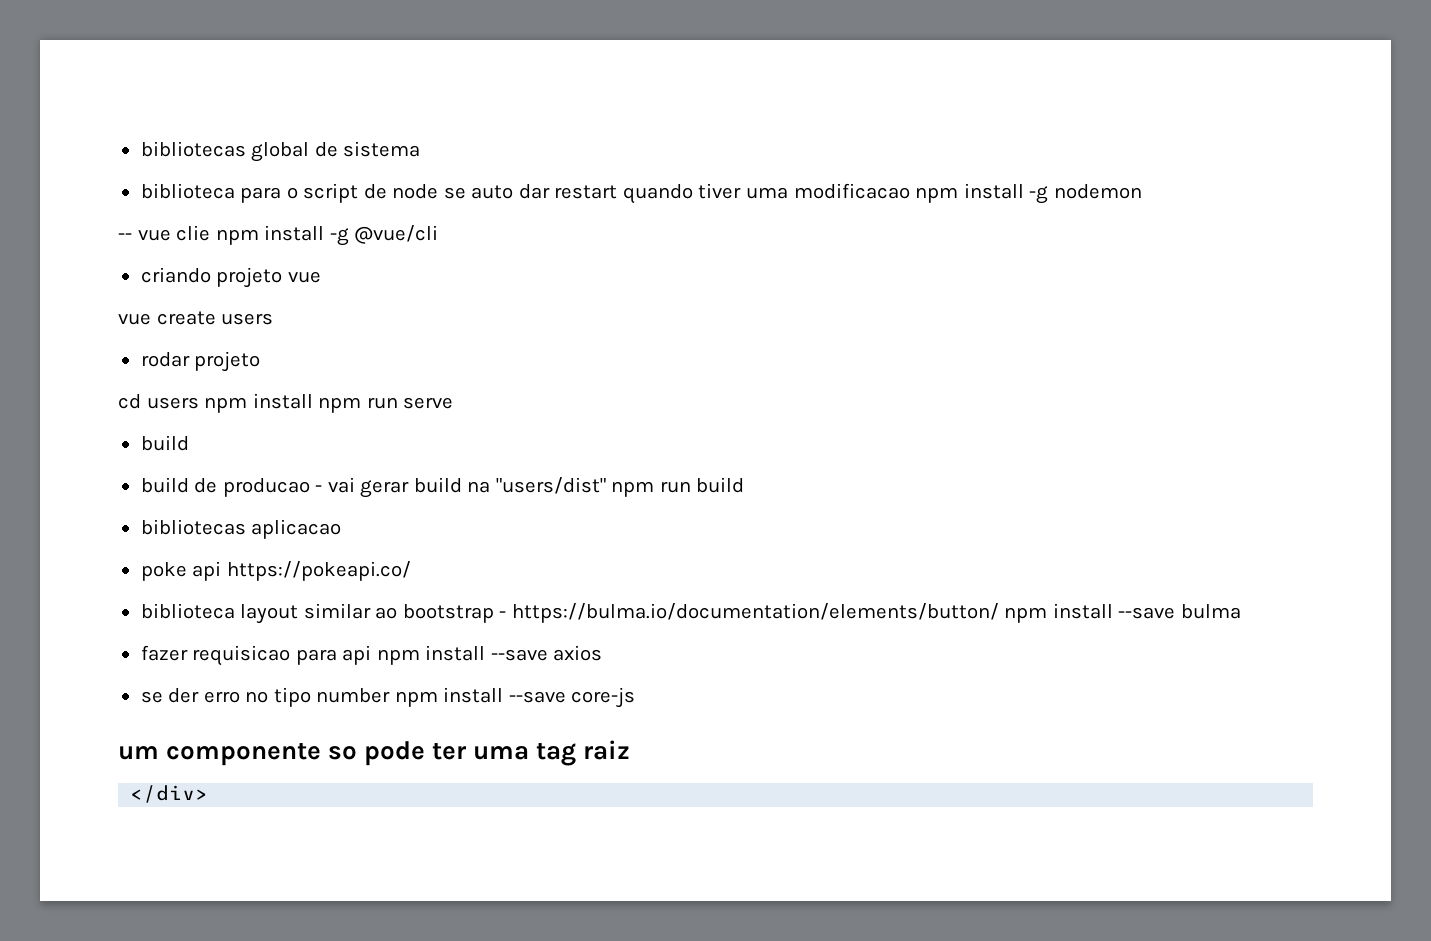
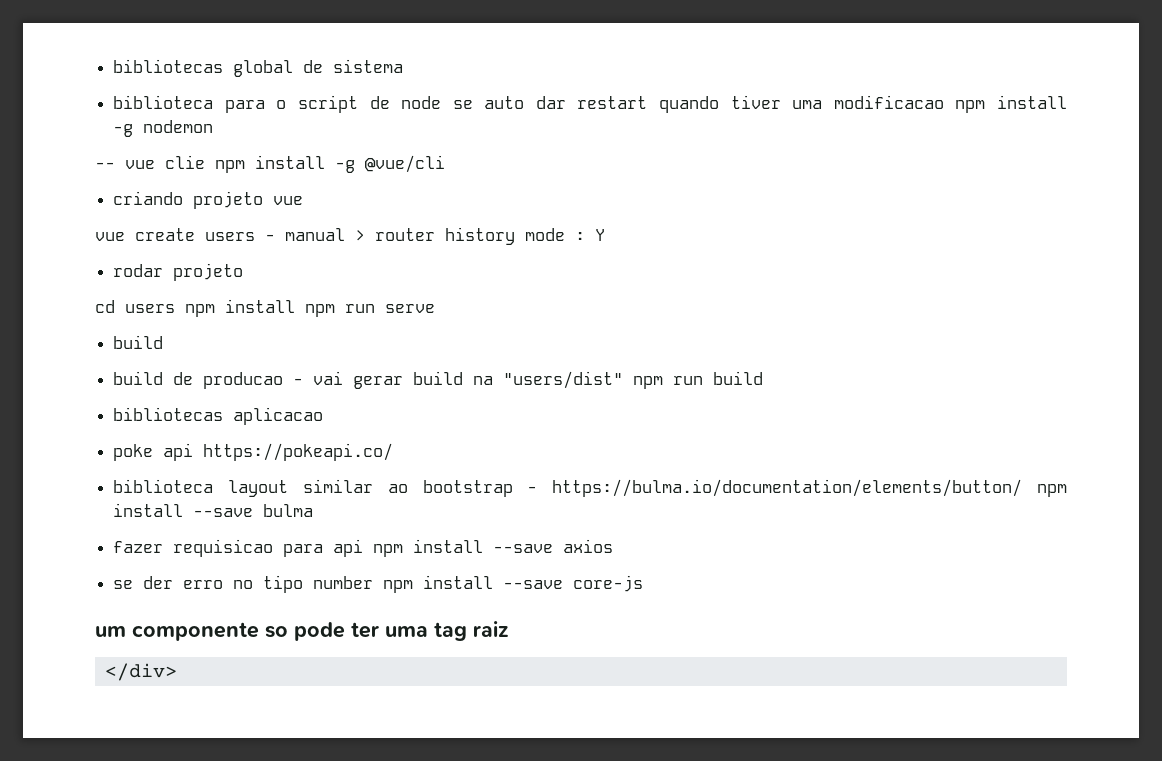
- vue create users
+ vue create users - manual > router history mode : Y

